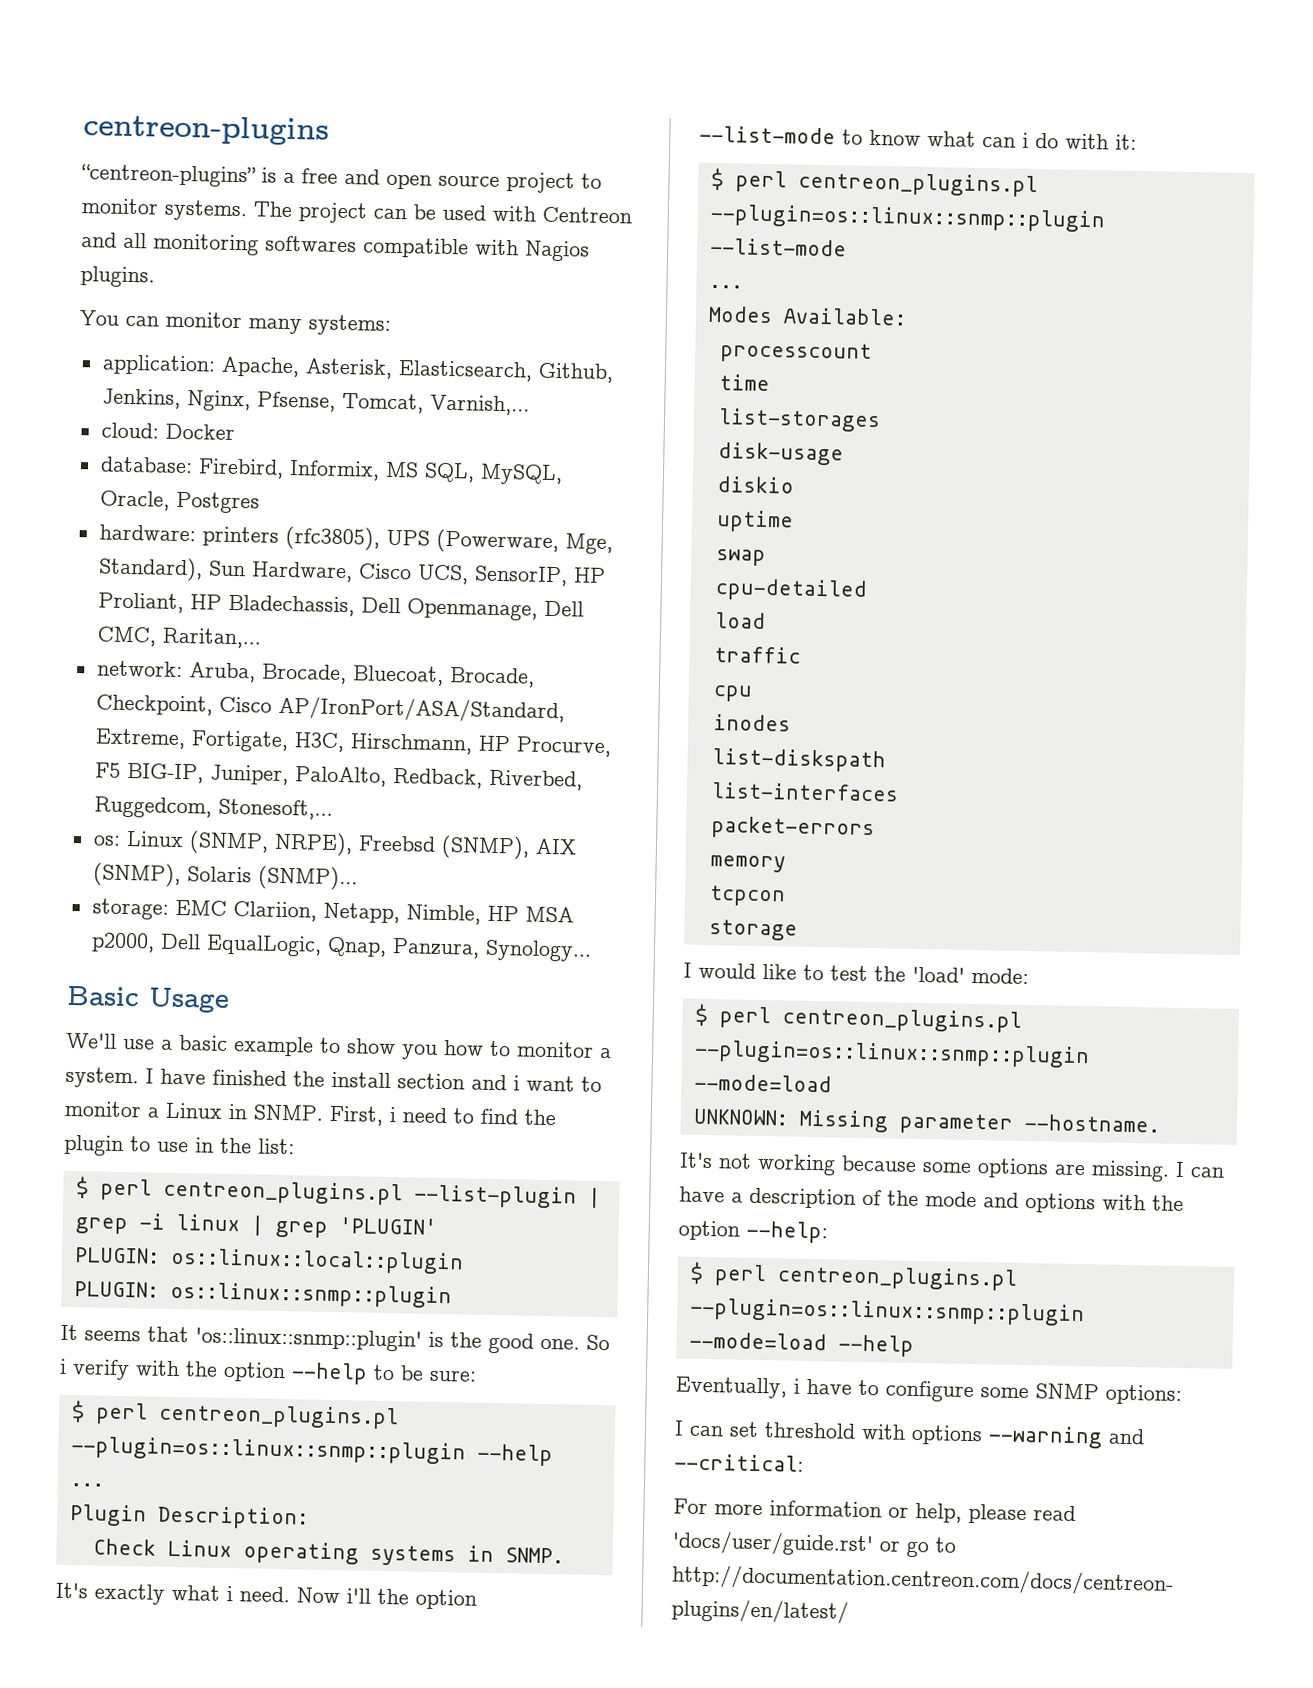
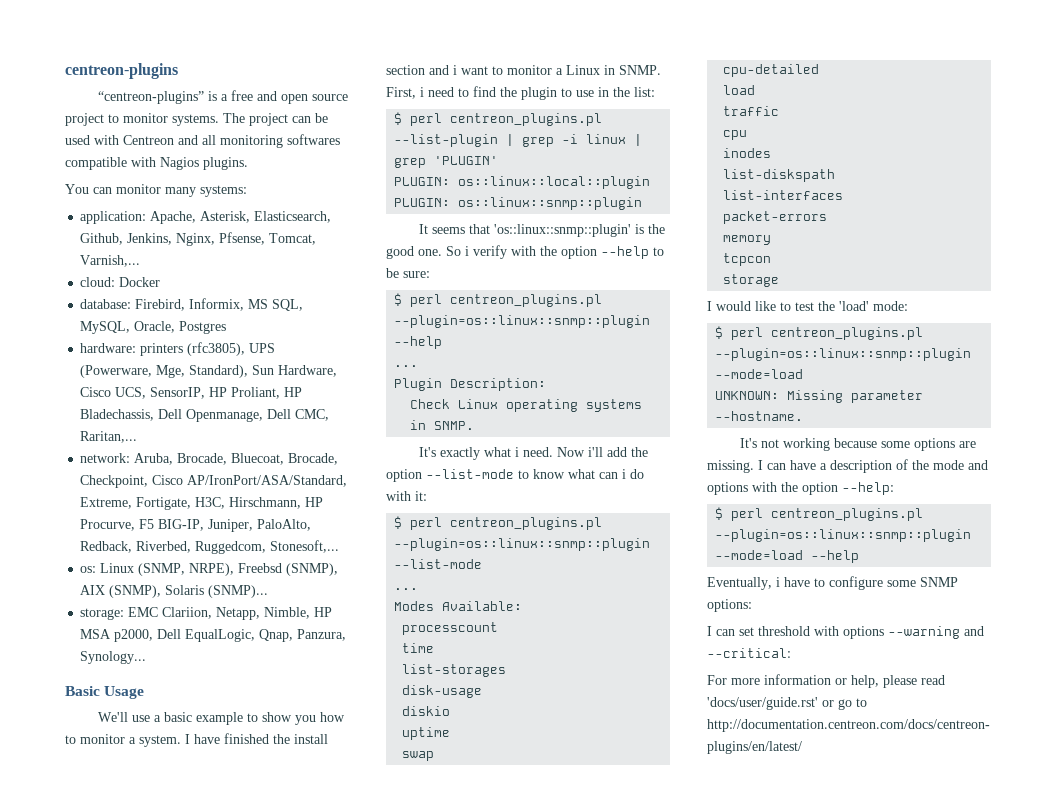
- Now i'll the option --list-mode to know what can i do with it:
+ Now i'll add the option --list-mode to know what can i do with it:

